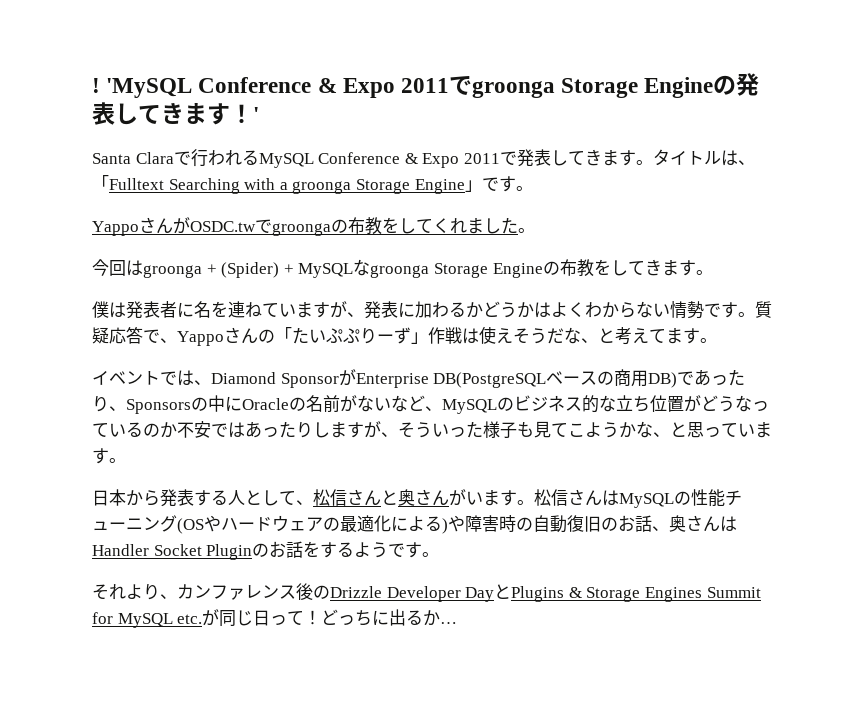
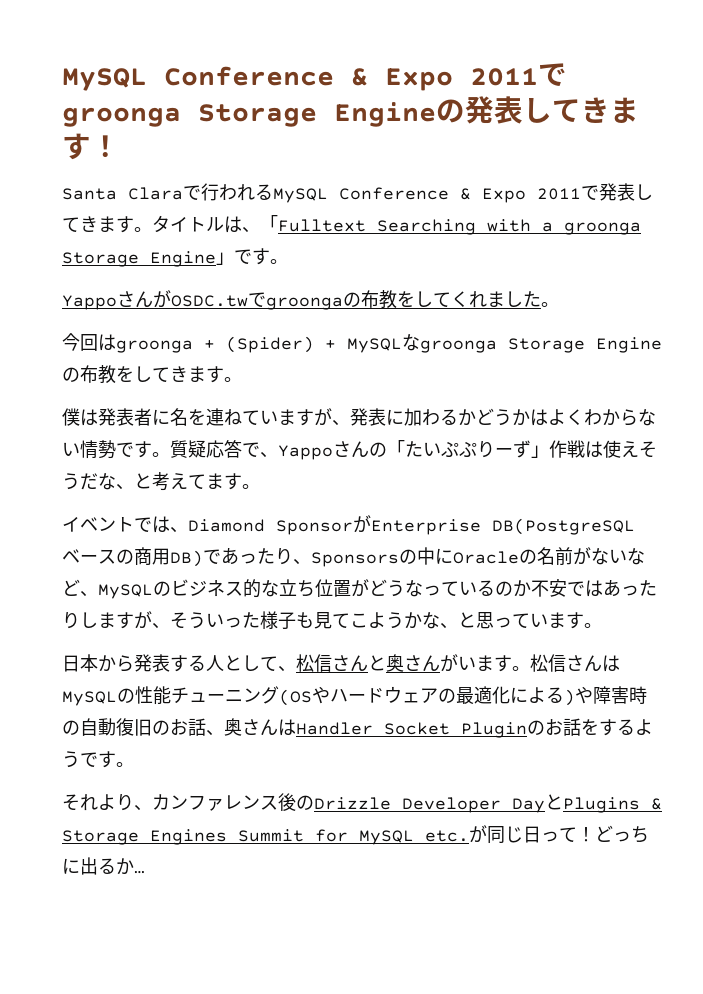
- ! 'MySQL Conference & Expo 2011でgroonga Storage Engineの発表してきます！'
+ MySQL Conference & Expo 2011でgroonga Storage Engineの発表してきます！

